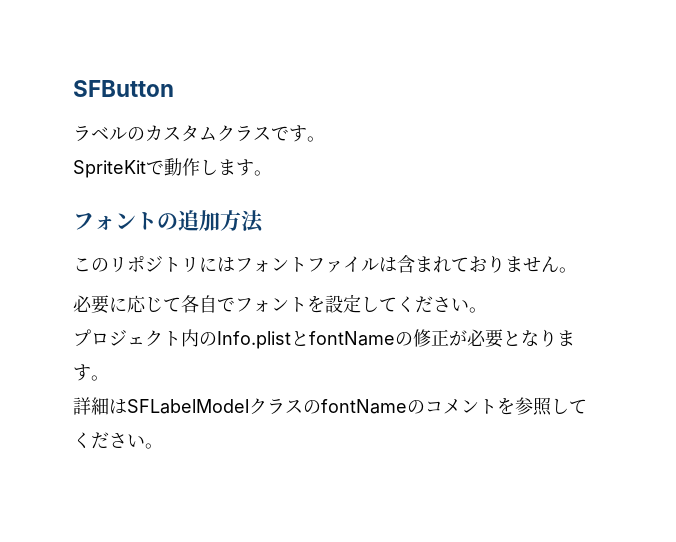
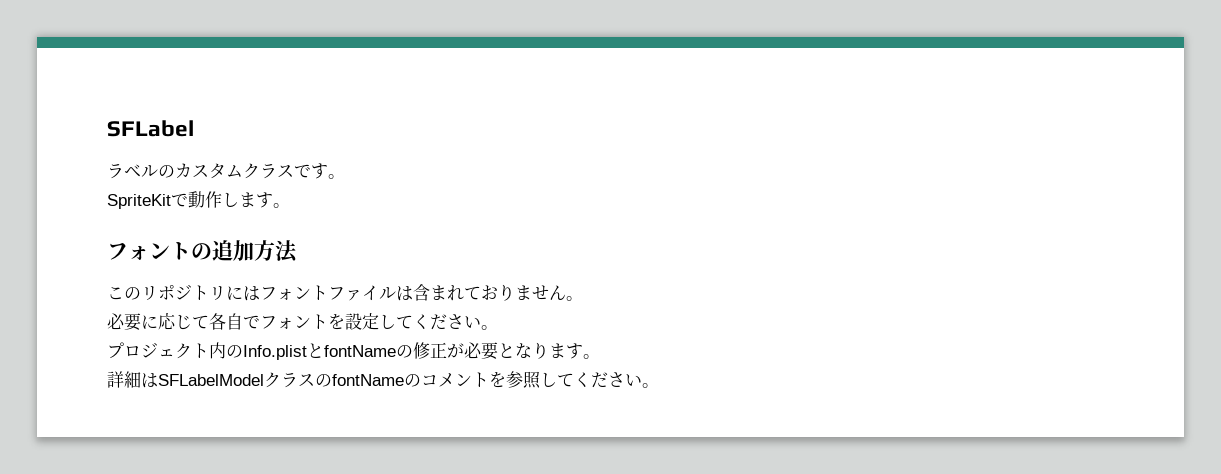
- SFButton
+ SFLabel

